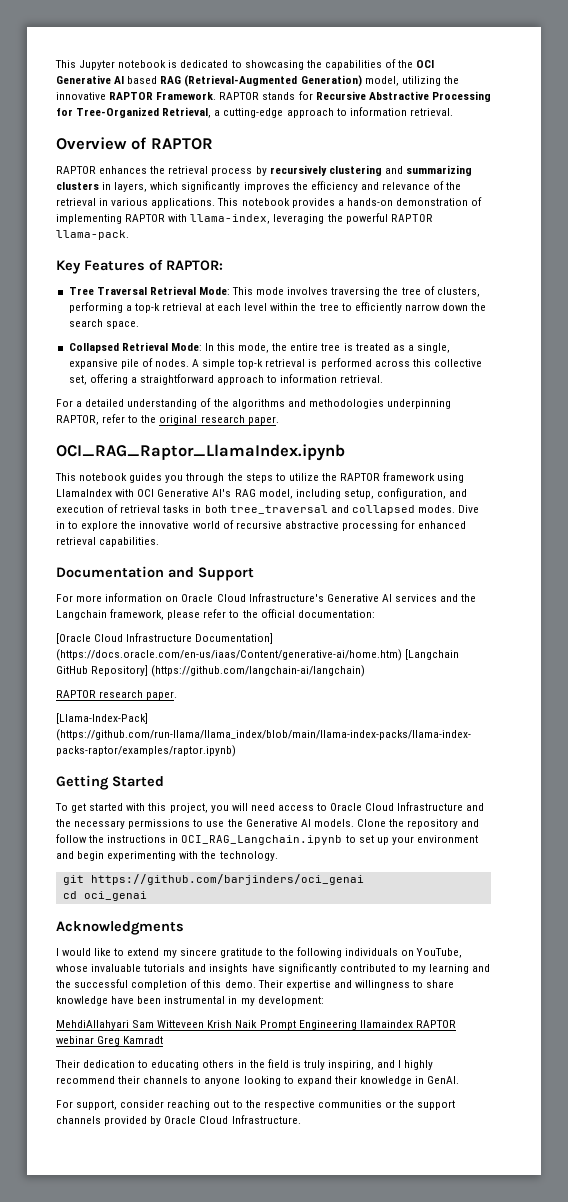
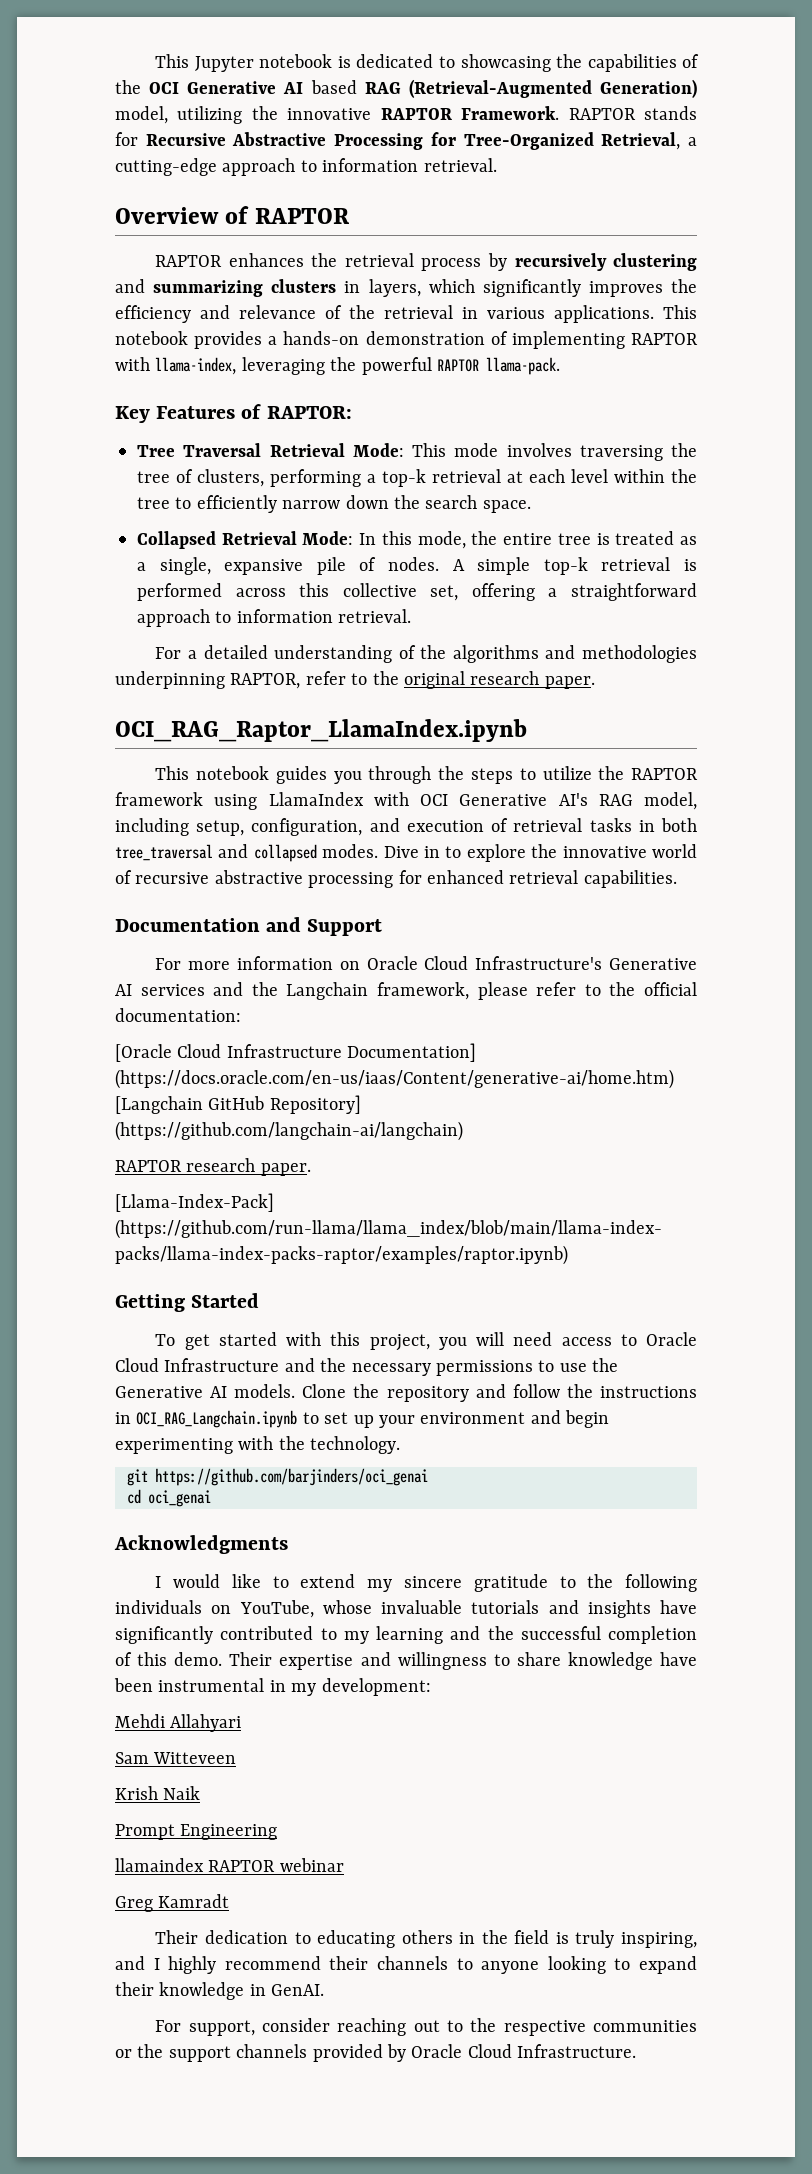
- MehdiAllahyari Sam Witteveen Krish Naik Prompt Engineering llamaindex RAPTOR webinar Greg Kamradt
+ Mehdi Allahyari
+ Sam Witteveen
+ Krish Naik
+ Prompt Engineering
+ llamaindex RAPTOR webinar
+ Greg Kamradt

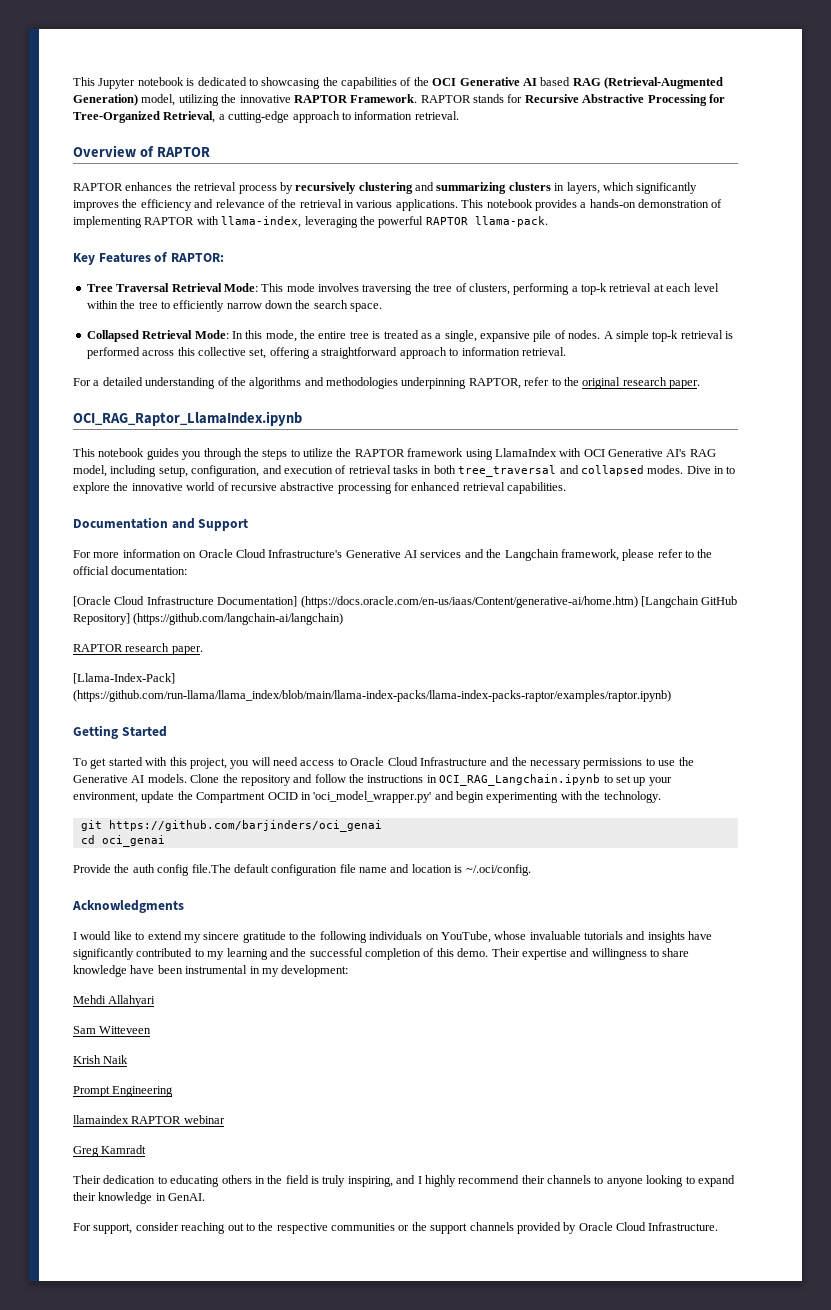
- Clone the repository and follow the instructions in OCI_RAG_Langchain.ipynb to set up your environment and begin experimenting with the technology.
+ Clone the repository and follow the instructions in OCI_RAG_Langchain.ipynb to set up your environment, update the Compartment OCID in 'oci_model_wrapper.py' and begin experimenting with the technology.
+ Provide the auth config file.The default configuration file name and location is ~/.oci/config.

